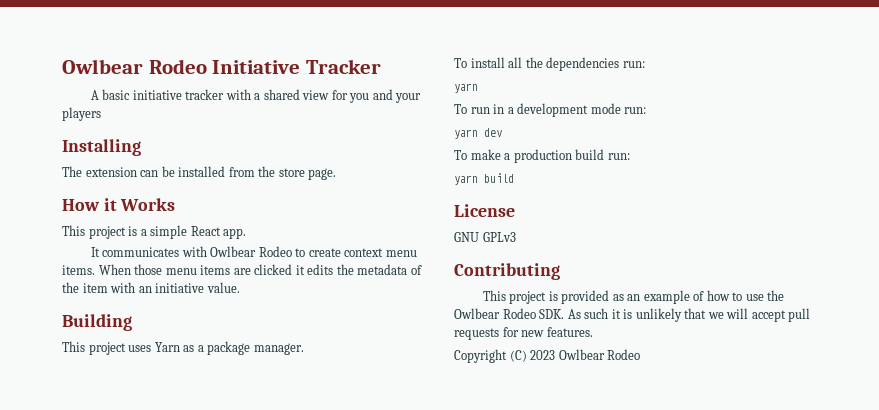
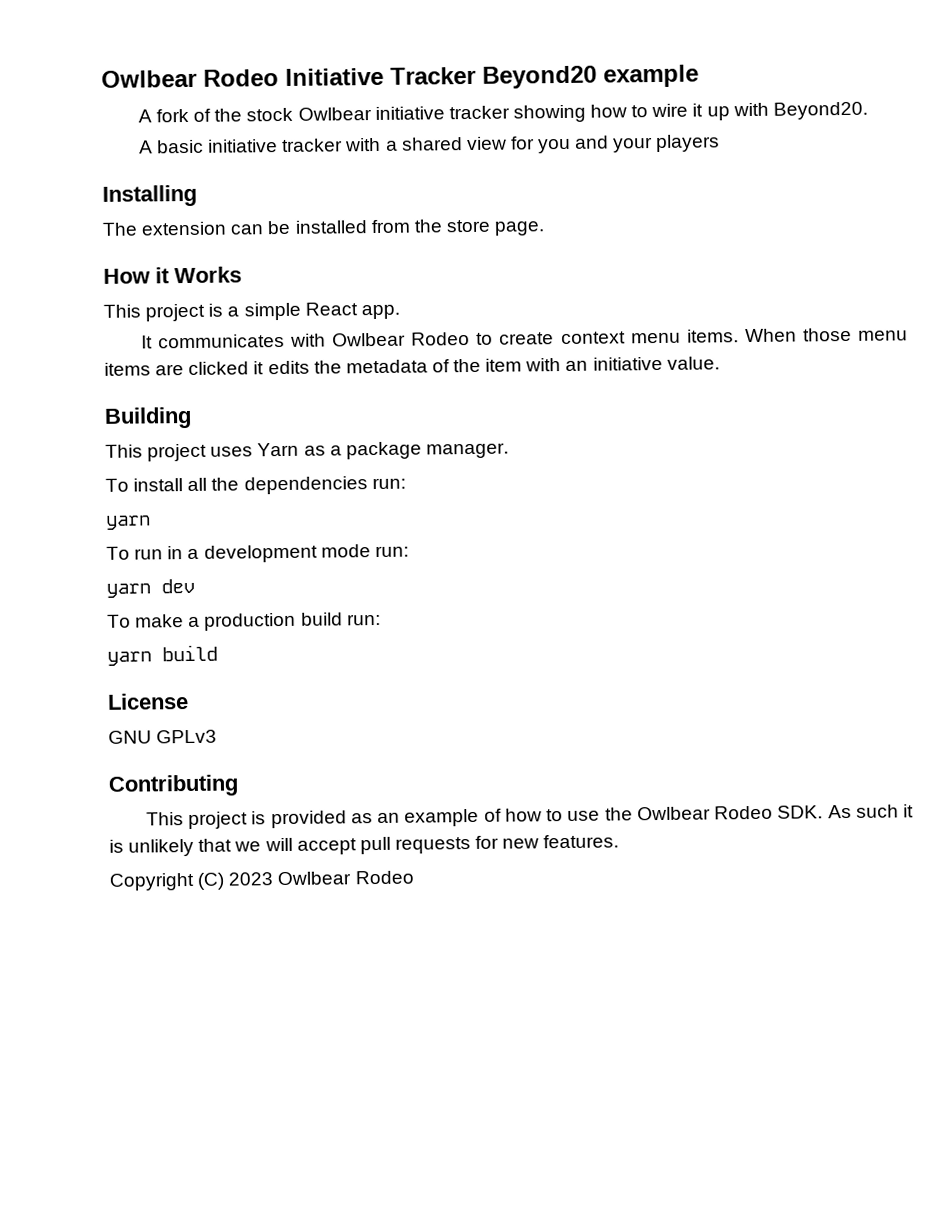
- Owlbear Rodeo Initiative Tracker
+ Owlbear Rodeo Initiative Tracker Beyond20 example
+ A fork of the stock Owlbear initiative tracker showing how to wire it up with Beyond20.

